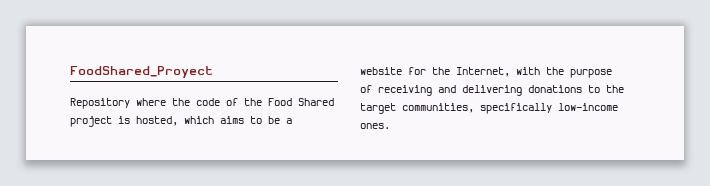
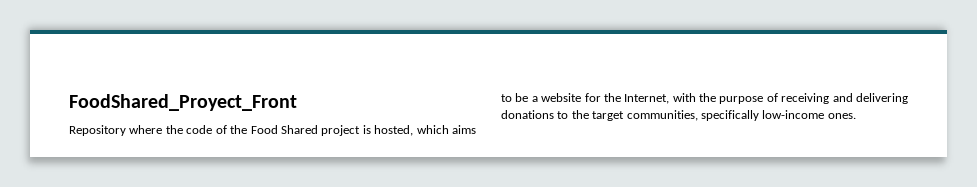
- FoodShared_Proyect
+ FoodShared_Proyect_Front

